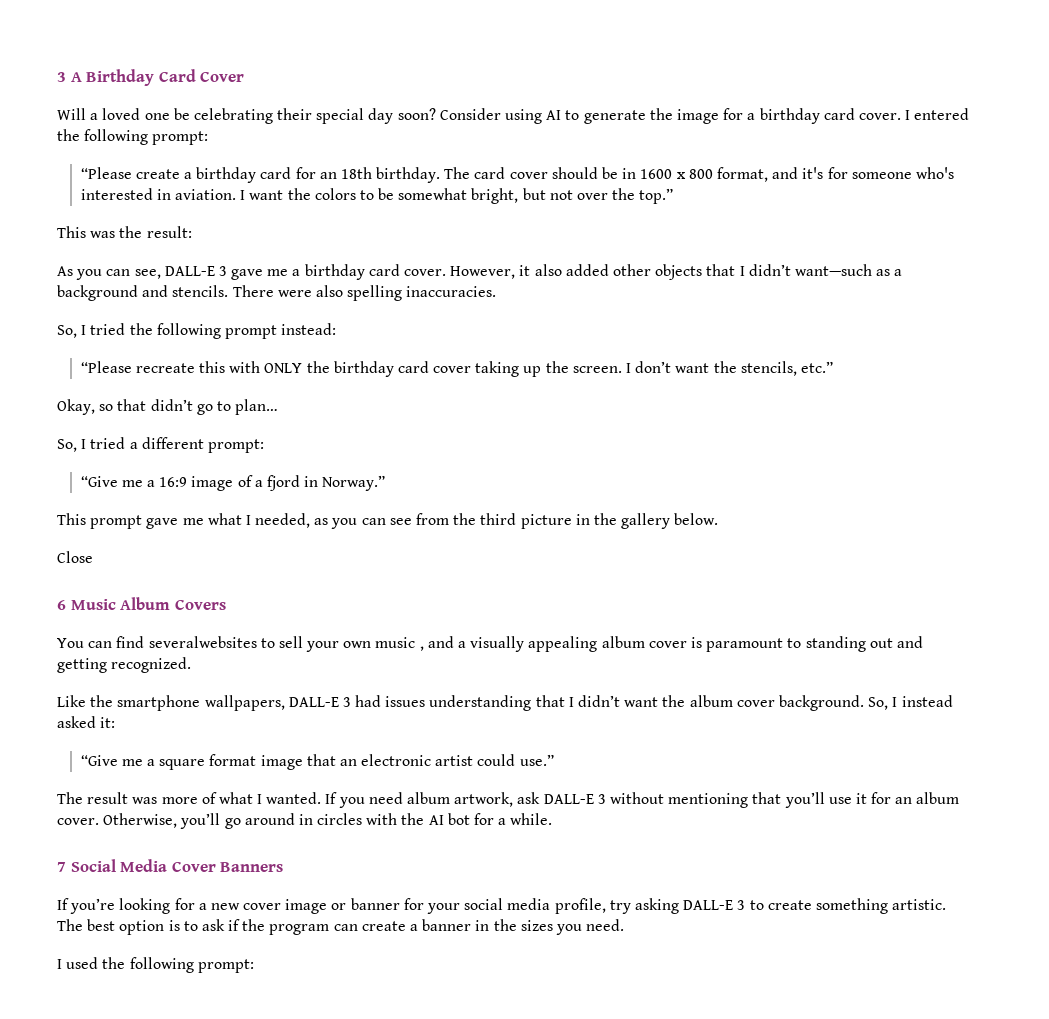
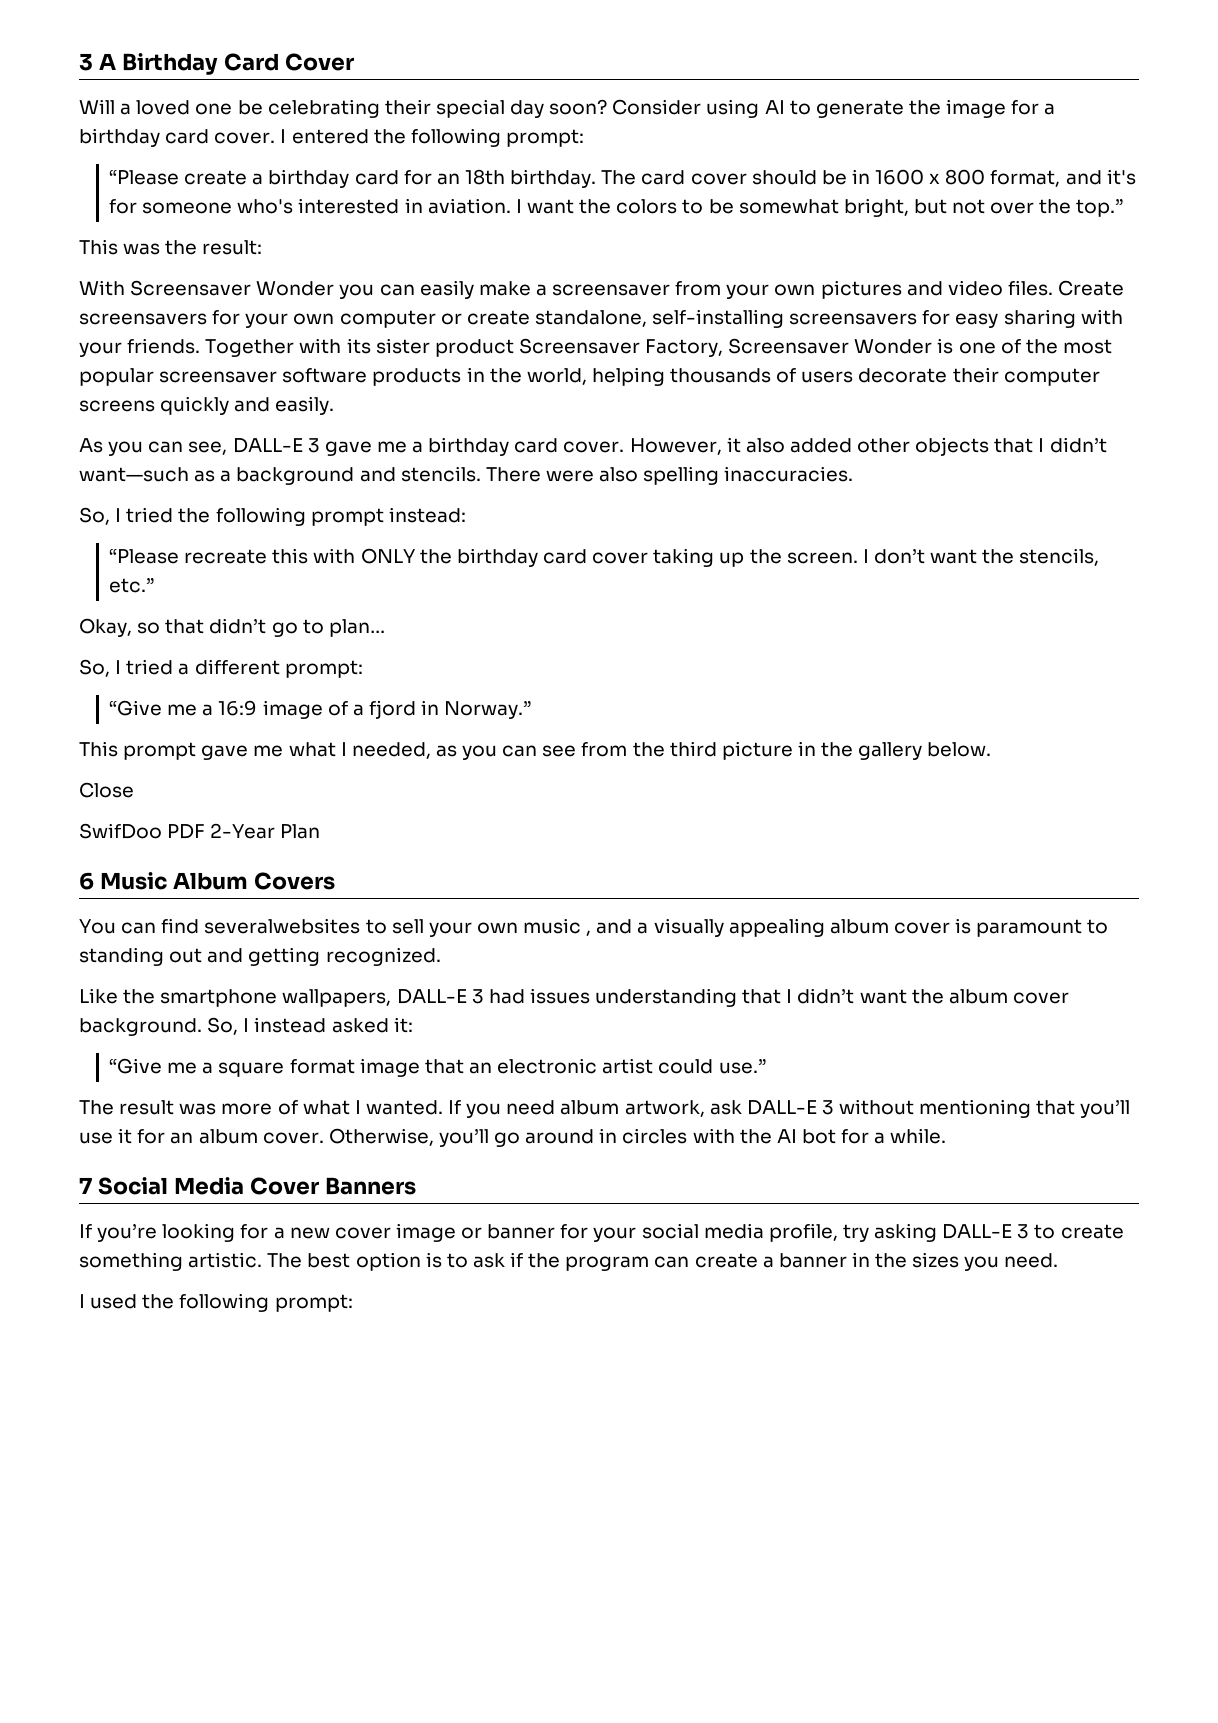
+ With Screensaver Wonder you can easily make a screensaver from your own pictures and video files. Create screensavers for your own computer or create standalone, self-installing screensavers for easy sharing with your friends. Together with its sister product Screensaver Factory, Screensaver Wonder is one of the most popular screensaver software products in the world, helping thousands of users decorate their computer screens quickly and easily.
+ SwifDoo PDF 2-Year Plan

